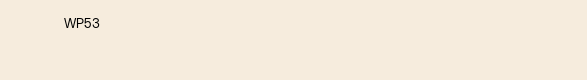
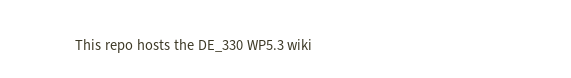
- WP53
+ This repo hosts the DE_330 WP5.3 wiki

